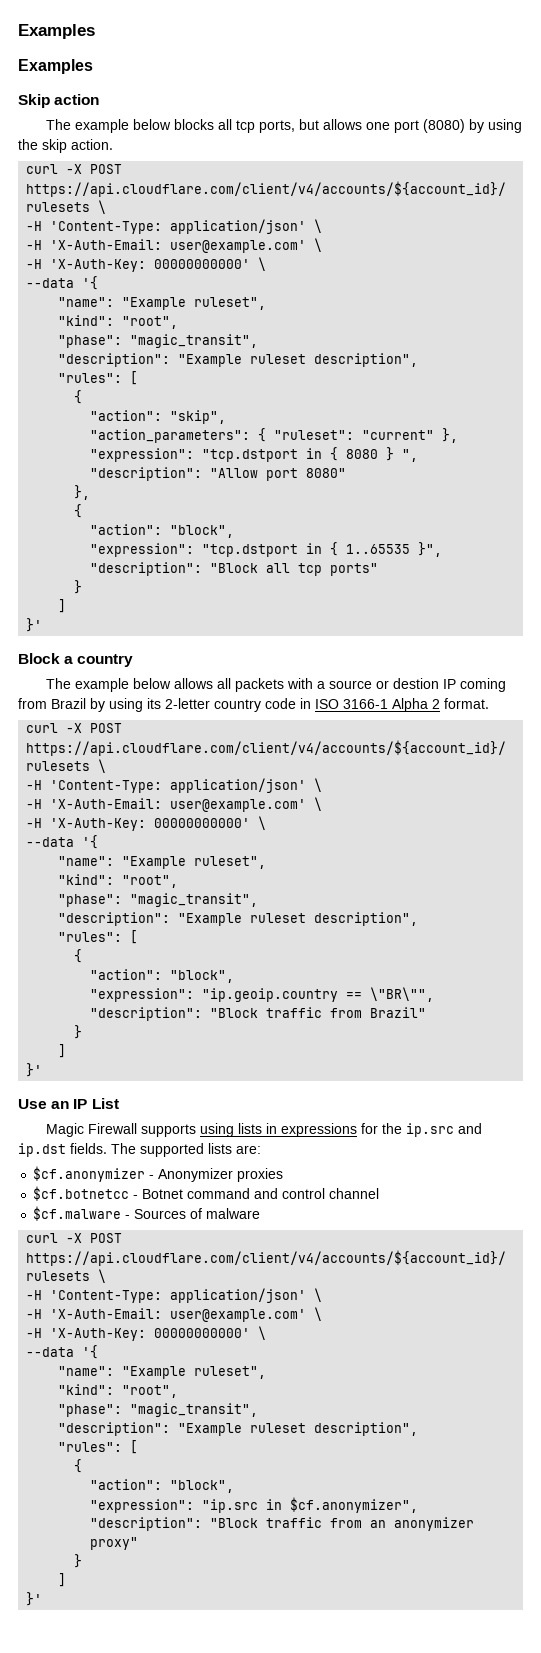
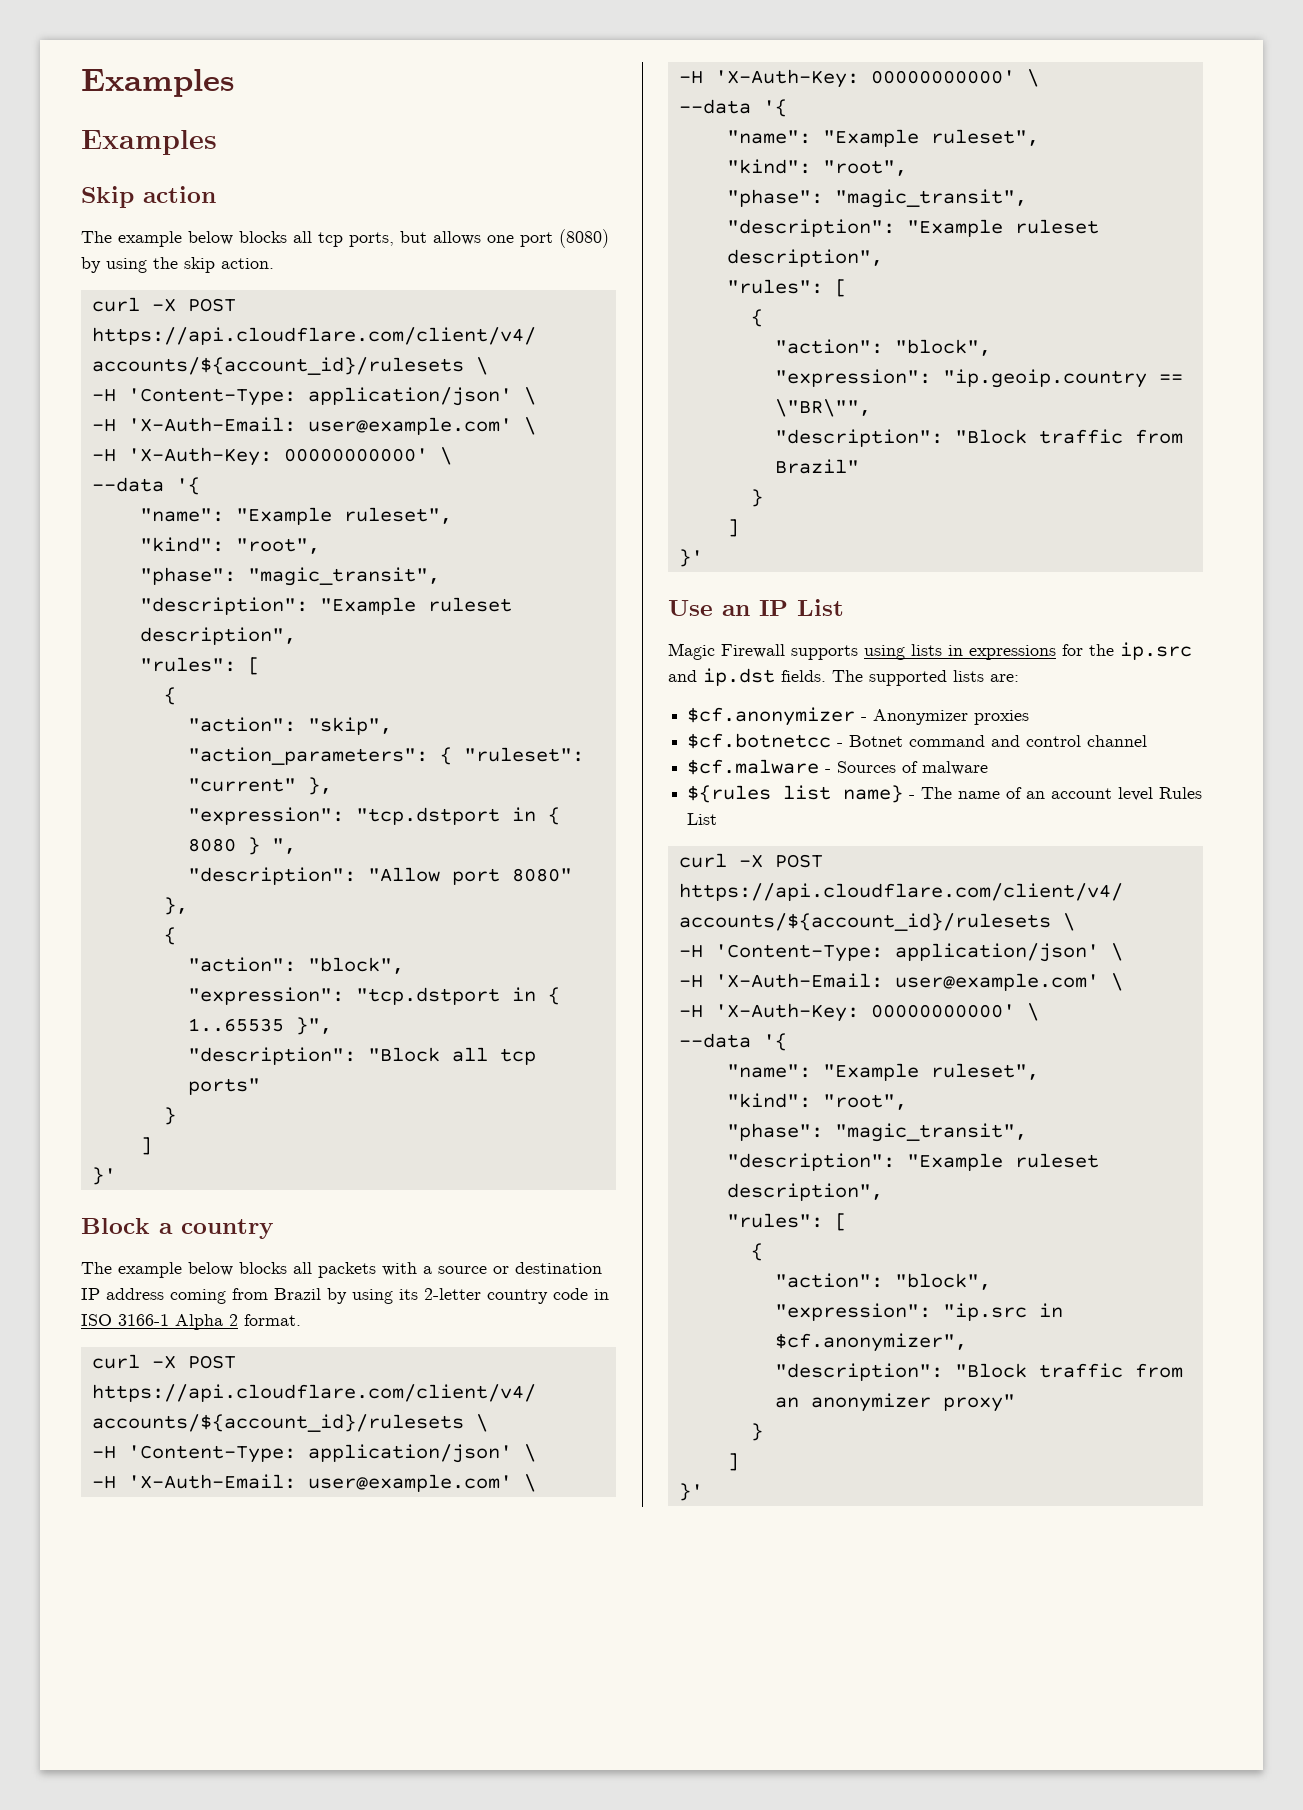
- The example below allows all packets with a source or destion IP coming from Brazil by using its 2-letter country code in ISO 3166-1 Alpha 2 format.
+ The example below blocks all packets with a source or destination IP address coming from Brazil by using its 2-letter country code in ISO 3166-1 Alpha 2 format.
+ ${rules list name} - The name of an account level Rules List

